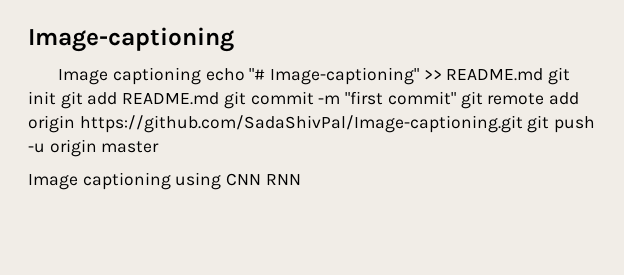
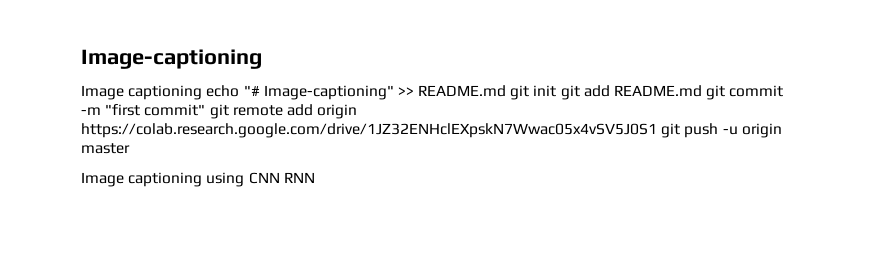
- Image captioning echo "# Image-captioning" >> README.md git init git add README.md git commit -m "first commit" git remote add origin https://github.com/SadaShivPal/Image-captioning.git git push -u origin master
+ Image captioning echo "# Image-captioning" >> README.md git init git add README.md git commit -m "first commit" git remote add origin https://colab.research.google.com/drive/1JZ32ENHclEXpskN7Wwac05x4vSV5J0S1 git push -u origin master

